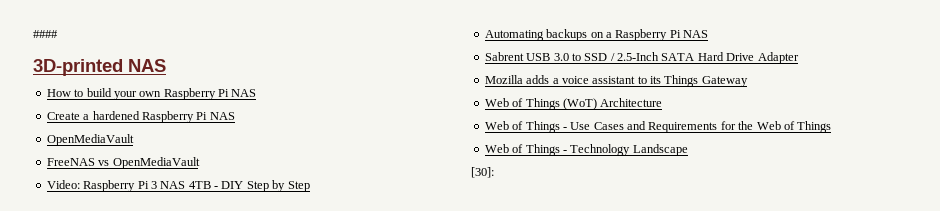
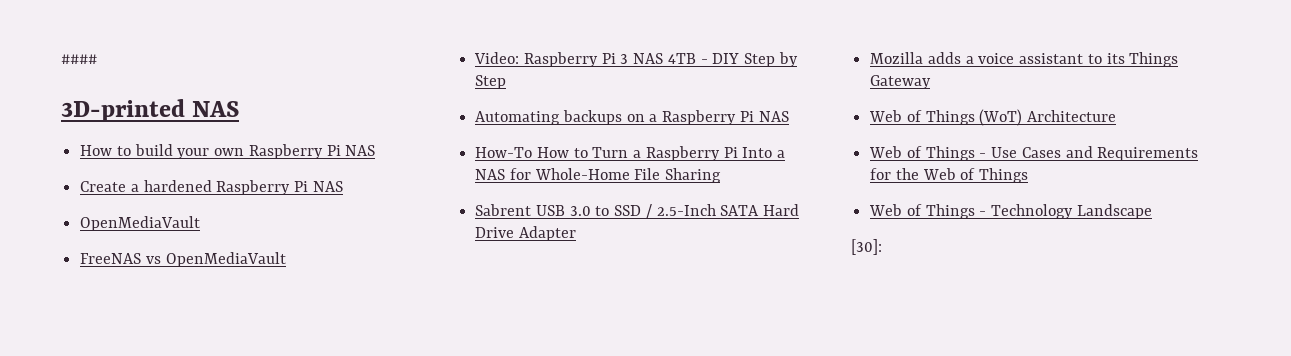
+ How-To How to Turn a Raspberry Pi Into a NAS for Whole-Home File Sharing

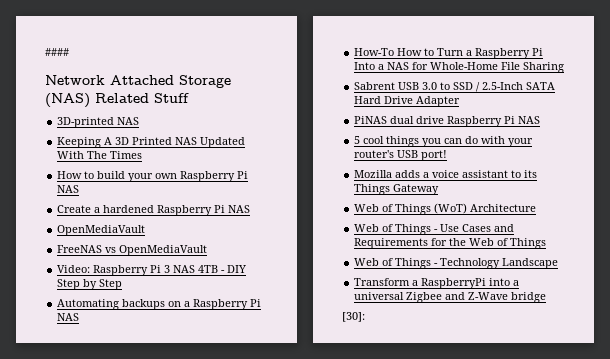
+ Network Attached Storage (NAS) Related Stuff
  3D-printed NAS
+ Keeping A 3D Printed NAS Updated With The Times
+ PiNAS dual drive Raspberry Pi NAS
+ 5 cool things you can do with your router's USB port!
+ Transform a RaspberryPi into a universal Zigbee and Z-Wave bridge

